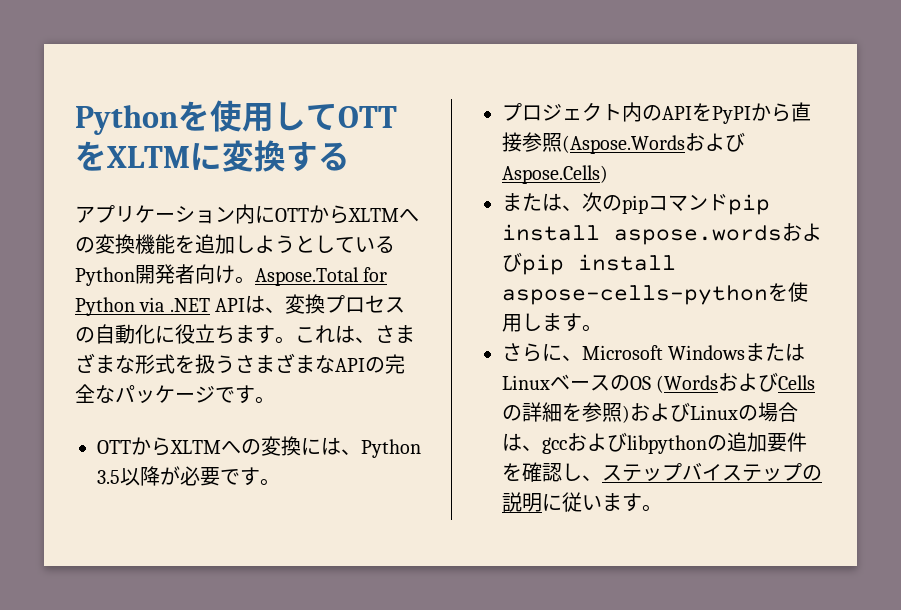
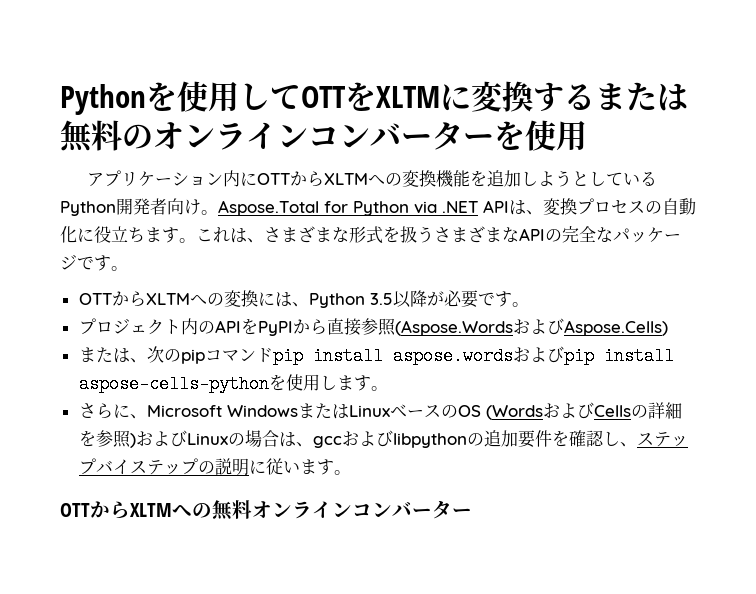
- Pythonを使用してOTTをXLTMに変換する
+ Pythonを使用してOTTをXLTMに変換するまたは無料のオンラインコンバーターを使用
+ OTTからXLTMへの無料オンラインコンバーター

